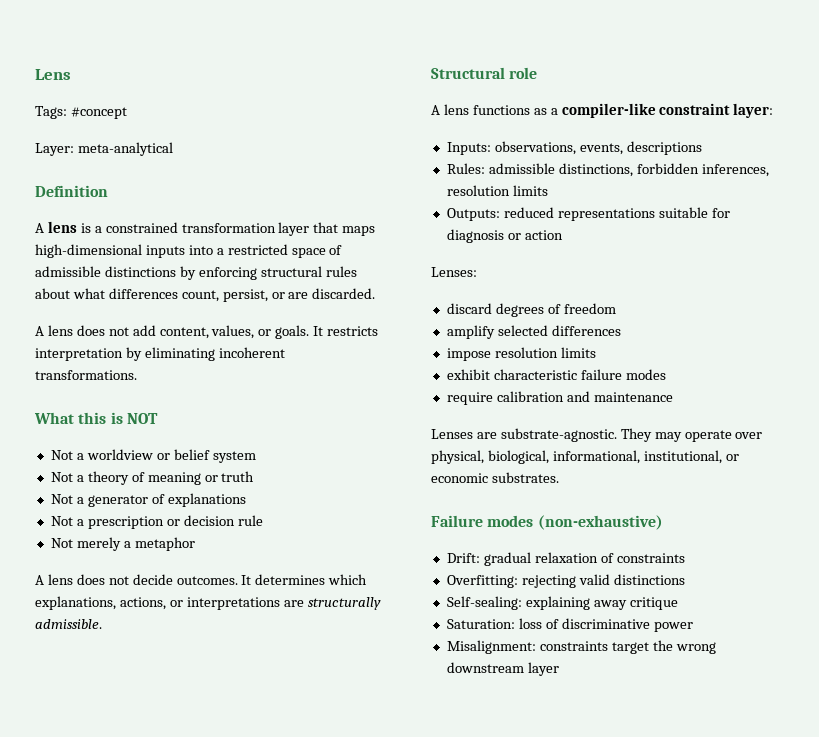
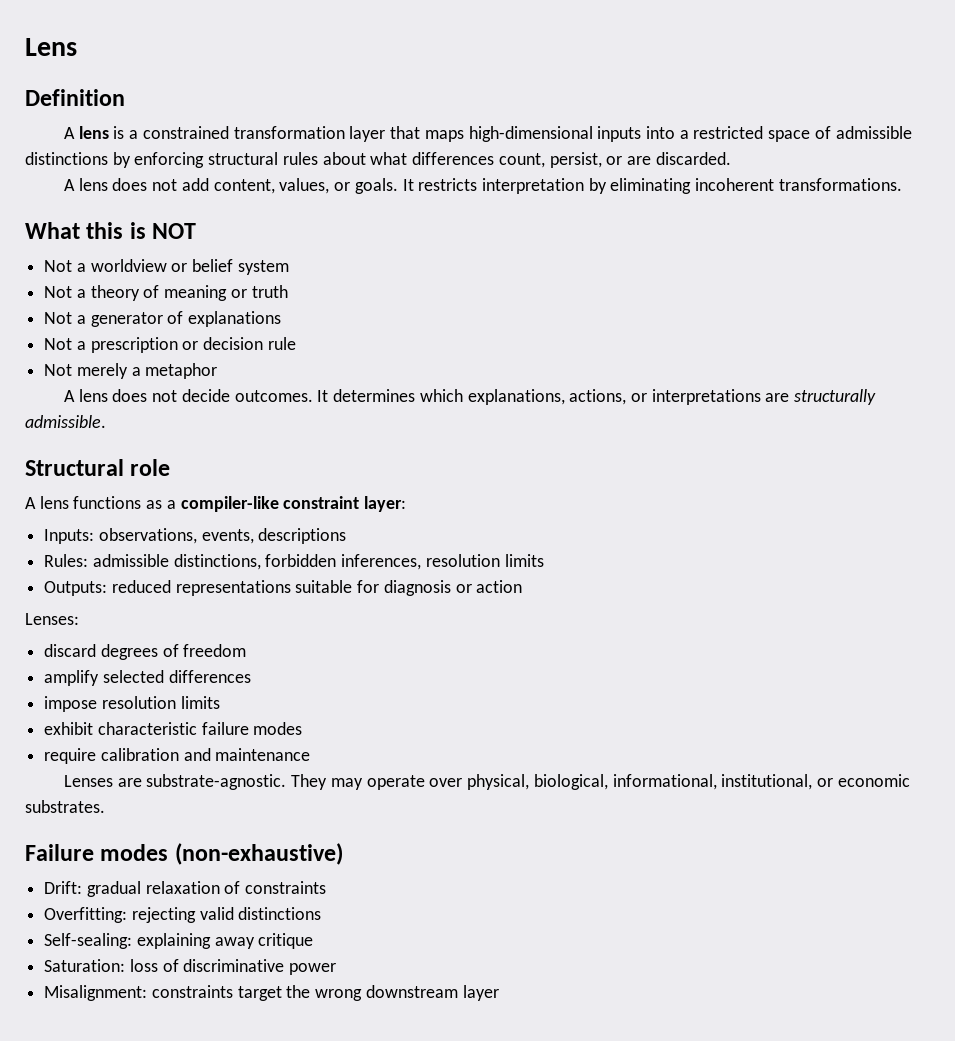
- Tags: #concept
- Layer: meta-analytical

